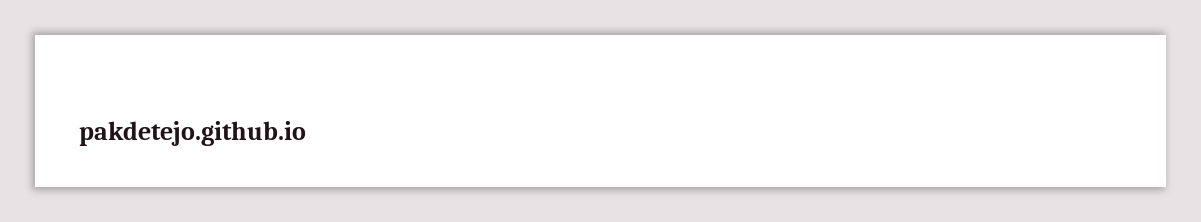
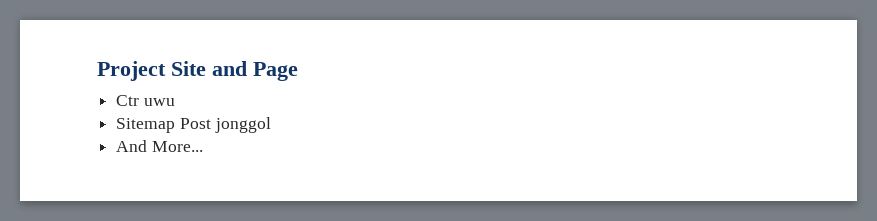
- pakdetejo.github.io
+ Project Site and Page
+ Ctr uwu
+ Sitemap Post jonggol
+ And More...

